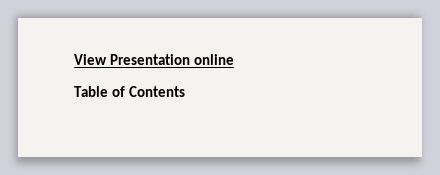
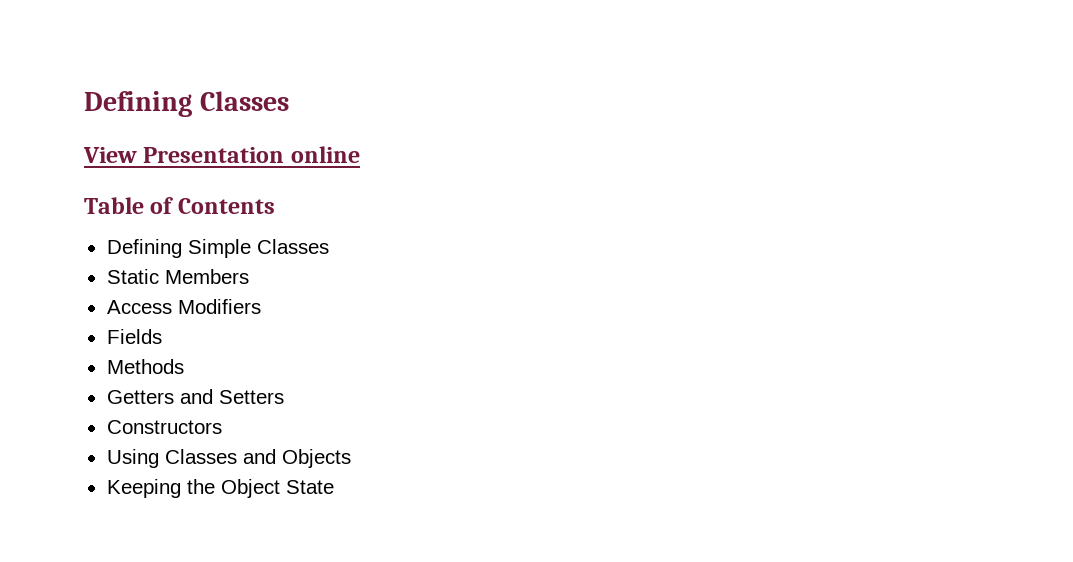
+ Defining Classes
+ Defining Simple Classes
+ Static Members
+ Access Modifiers
+ Fields
+ Methods
+ Getters and Setters
+ Constructors
+ Using Classes and Objects
+ Keeping the Object State

